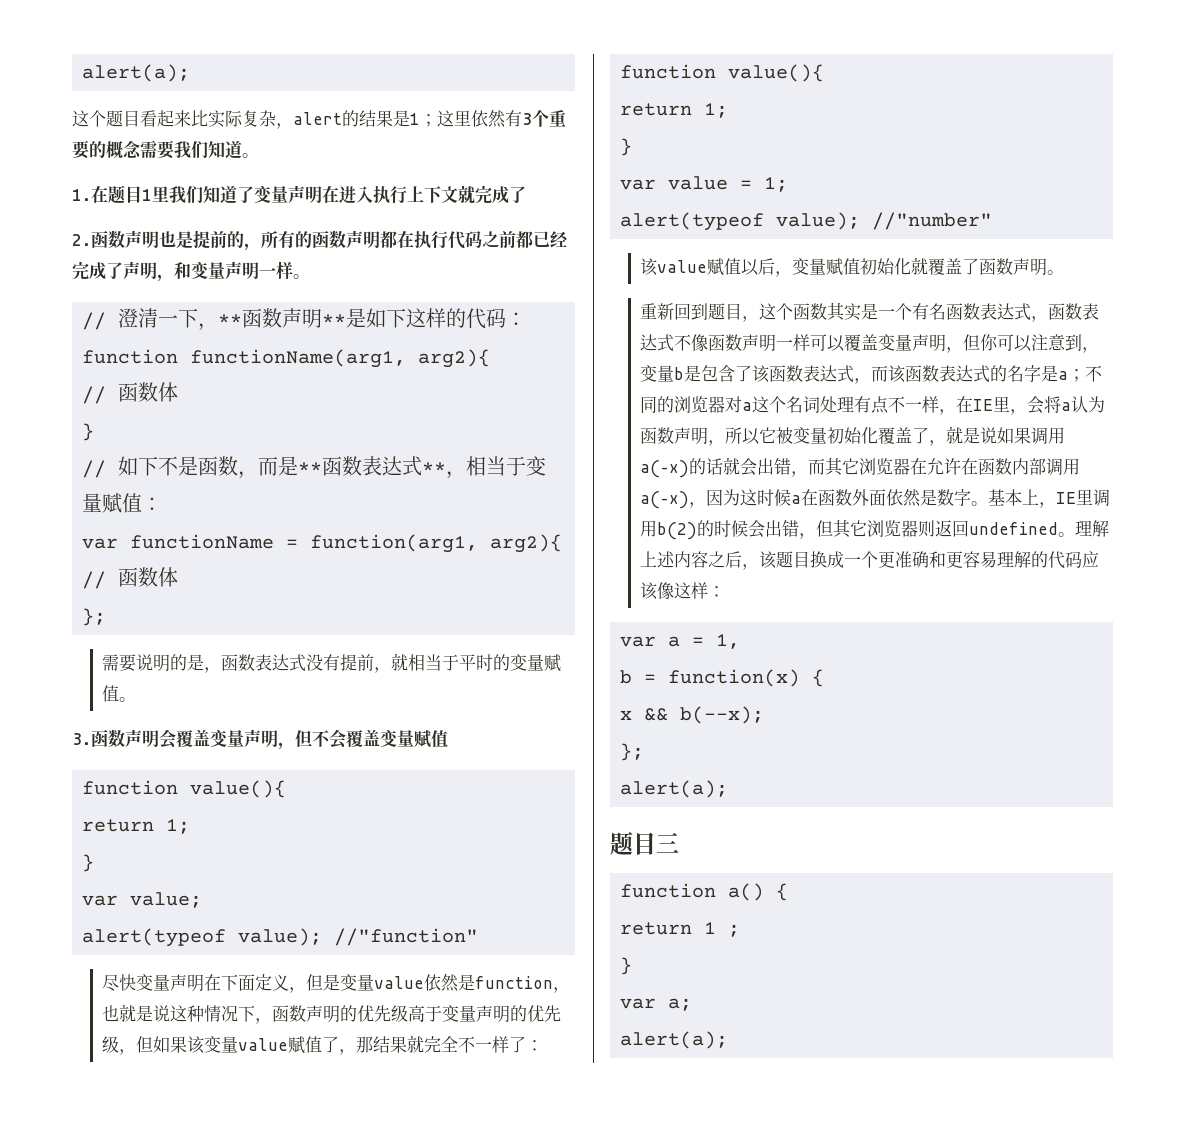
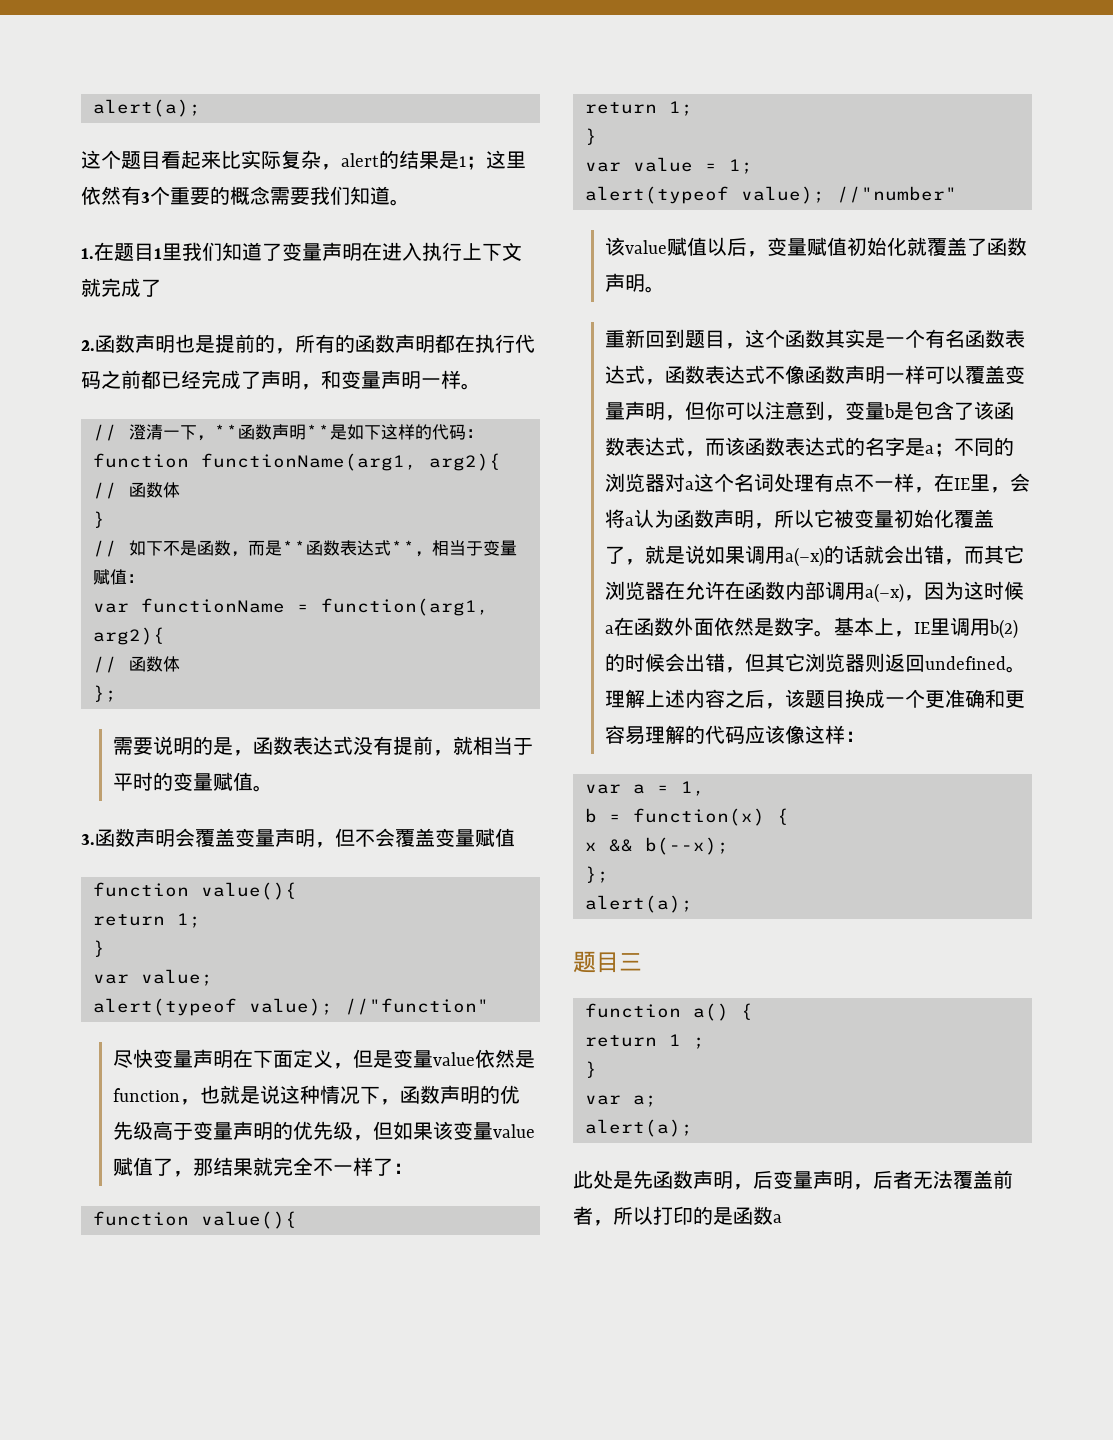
+ 此处是先函数声明，后变量声明，后者无法覆盖前者，所以打印的是函数a

